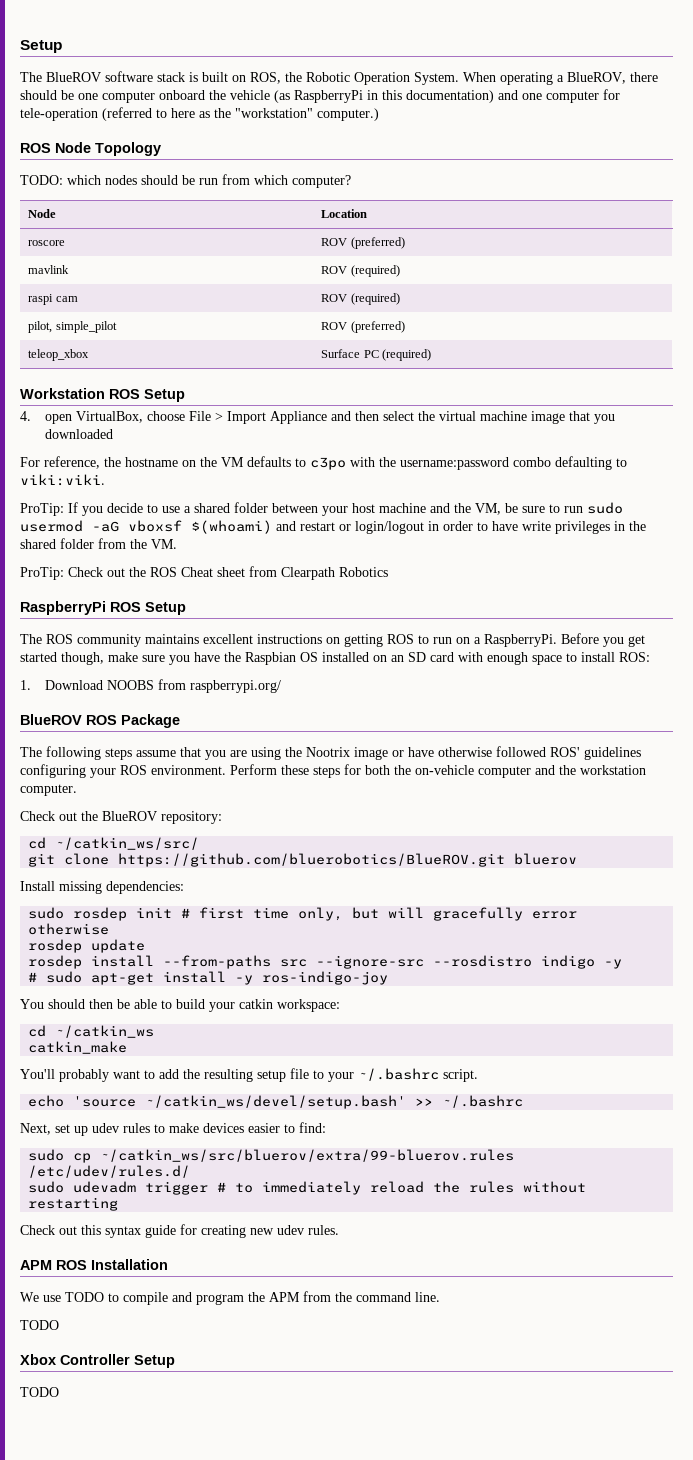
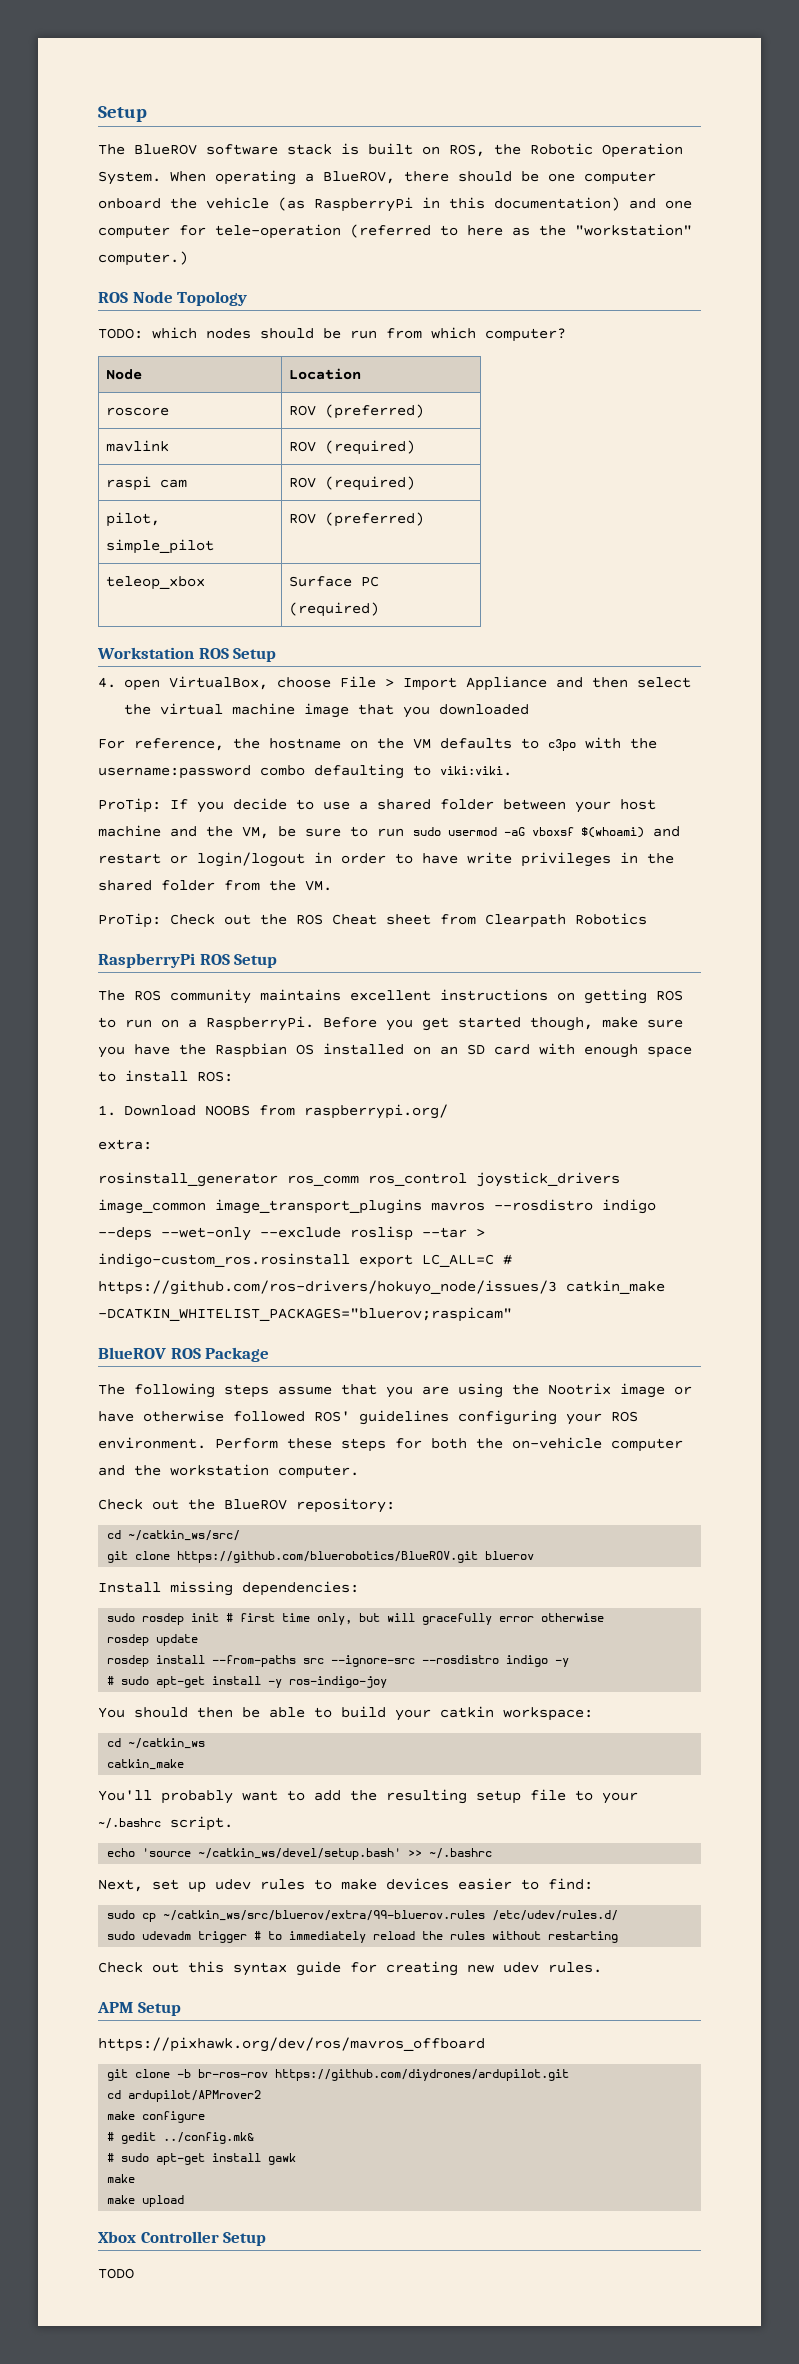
+ extra:
+ rosinstall_generator ros_comm ros_control joystick_drivers image_common image_transport_plugins mavros --rosdistro indigo --deps --wet-only --exclude roslisp --tar > indigo-custom_ros.rosinstall export LC_ALL=C # https://github.com/ros-drivers/hokuyo_node/issues/3 catkin_make -DCATKIN_WHITELIST_PACKAGES="bluerov;raspicam"
- APM ROS Installation
- We use TODO to compile and program the APM from the command line.
- TODO
+ APM Setup
+ https://pixhawk.org/dev/ros/mavros_offboard
+ git clone -b br-ros-rov https://github.com/diydrones/ardupilot.git
+ cd ardupilot/APMrover2
+ make configure
+ # gedit ../config.mk&
+ # sudo apt-get install gawk
+ make
+ make upload

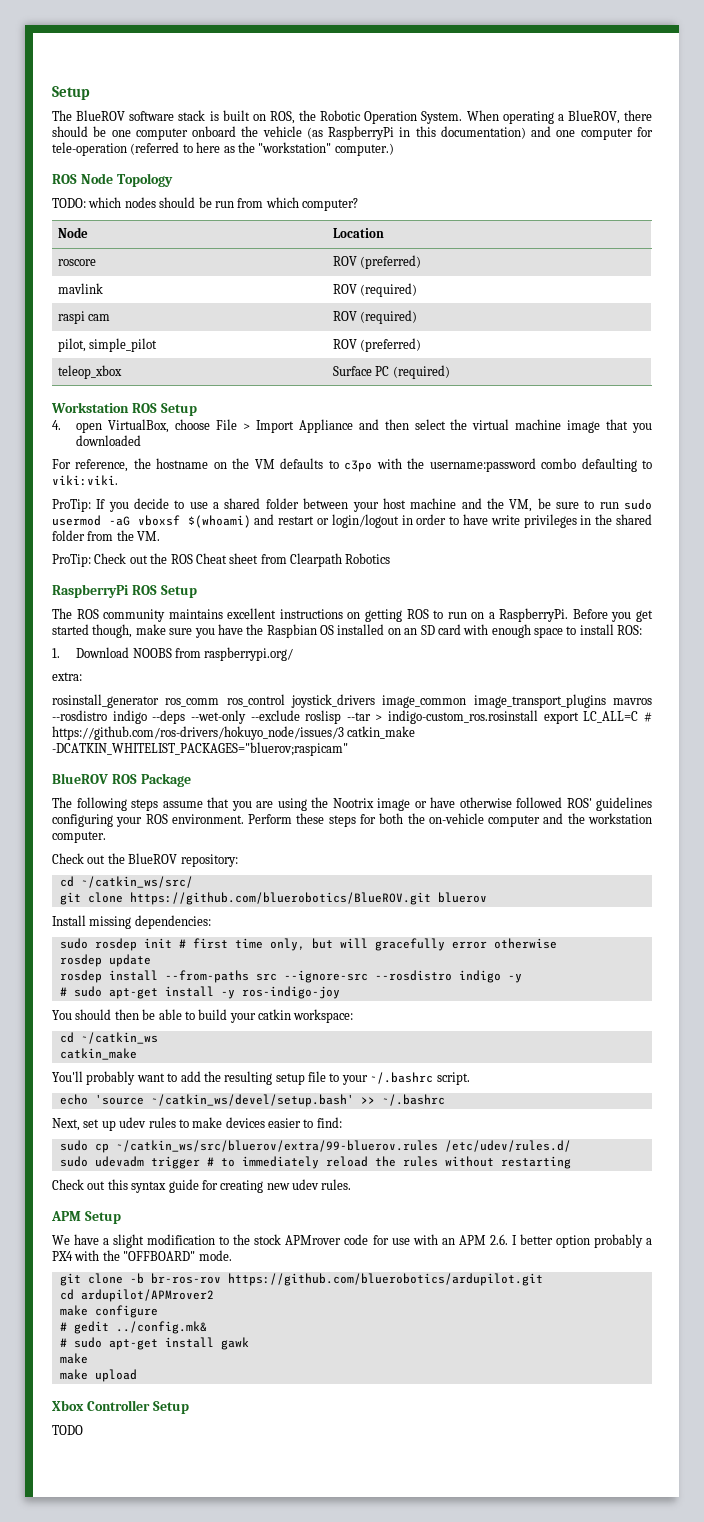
- https://pixhawk.org/dev/ros/mavros_offboard
+ We have a slight modification to the stock APMrover code for use with an APM 2.6. I better option probably a PX4 with the "OFFBOARD" mode.
- git clone -b br-ros-rov https://github.com/diydrones/ardupilot.git
+ git clone -b br-ros-rov https://github.com/bluerobotics/ardupilot.git

